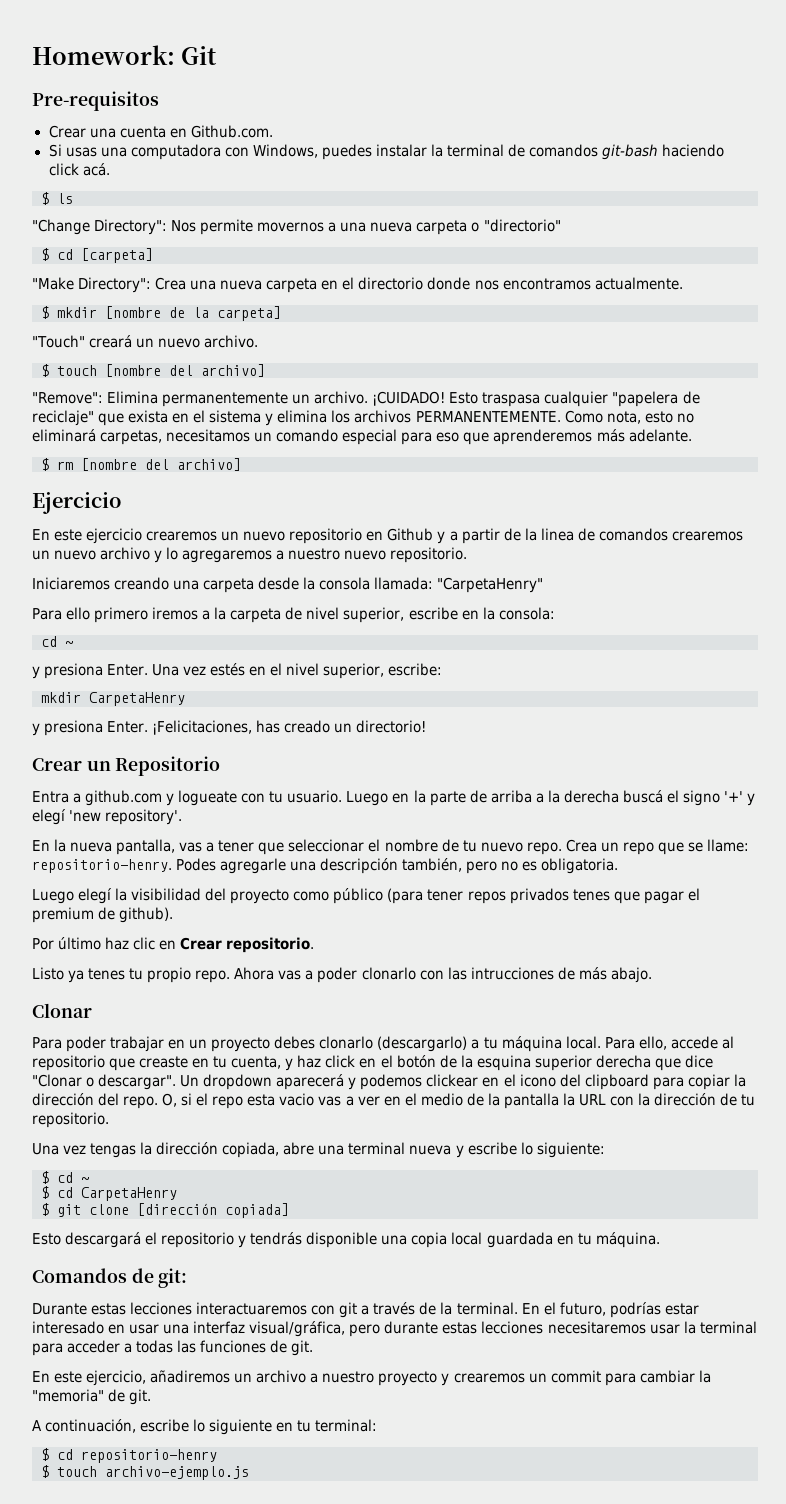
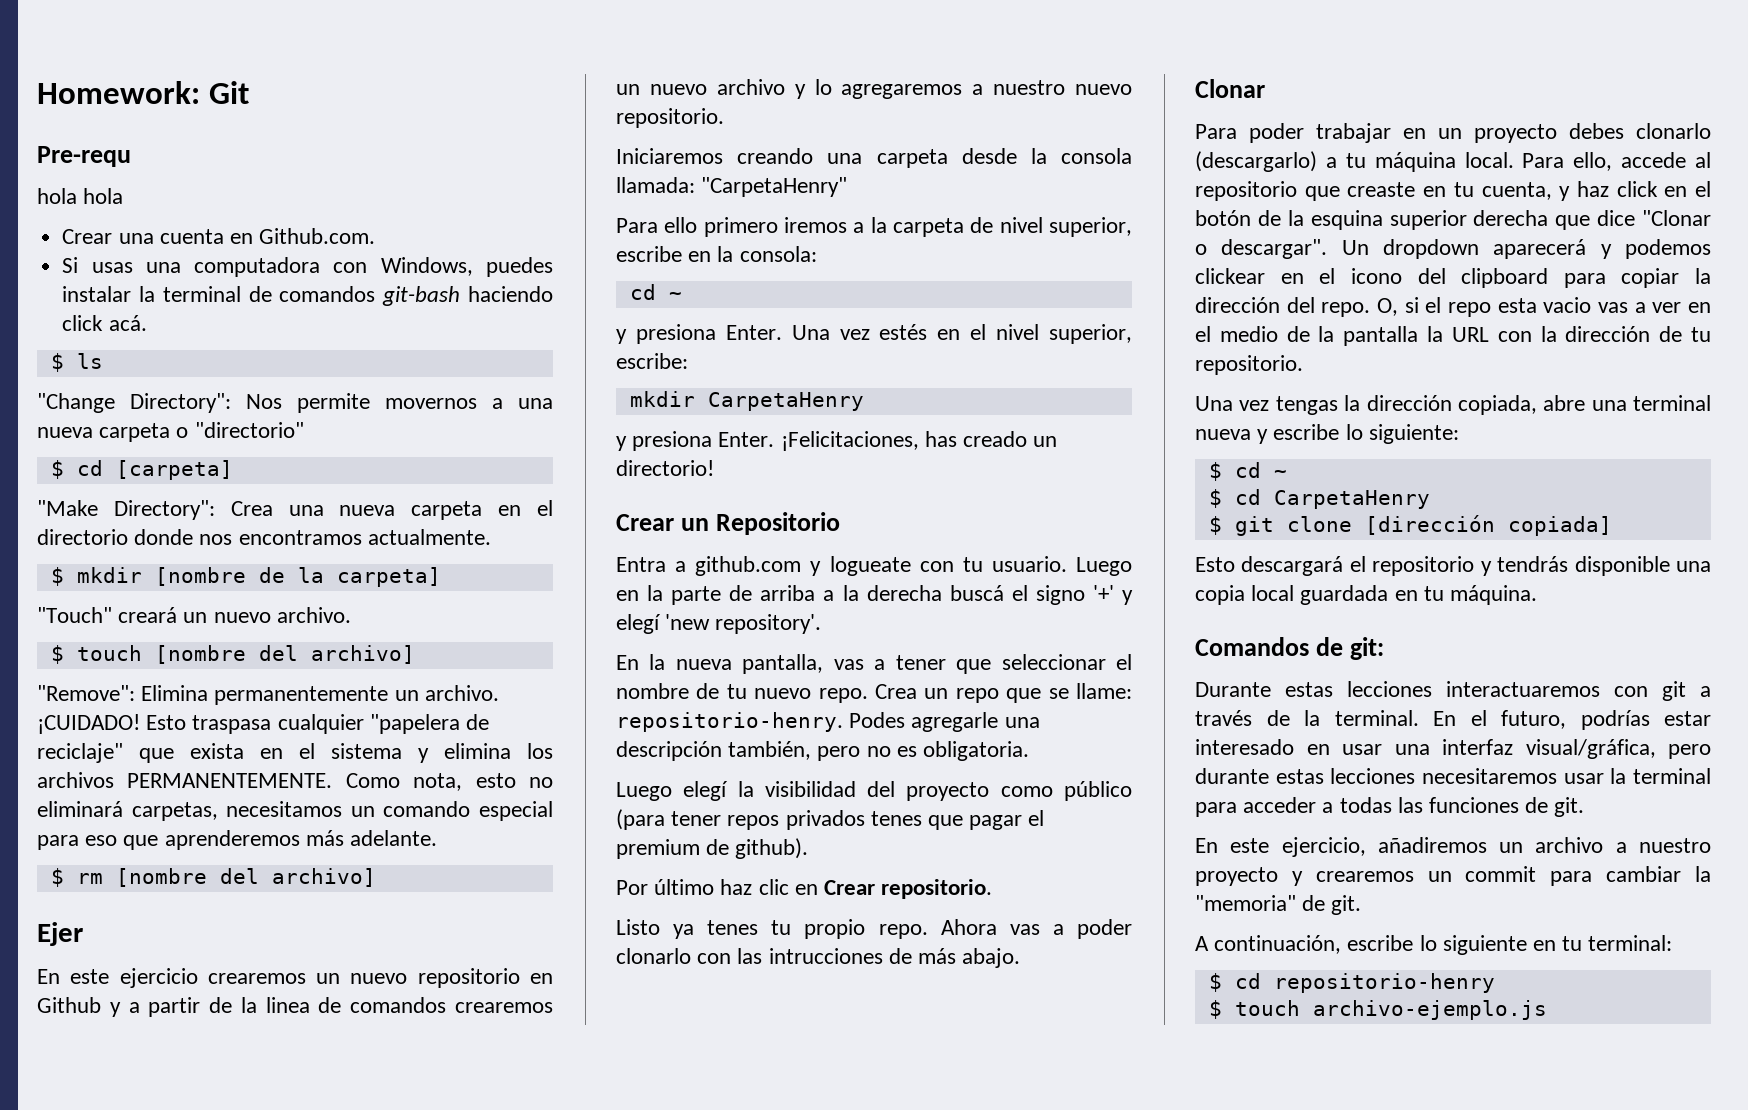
- Pre-requisitos
+ Pre-requ
+ hola hola
- Ejercicio
+ Ejer

